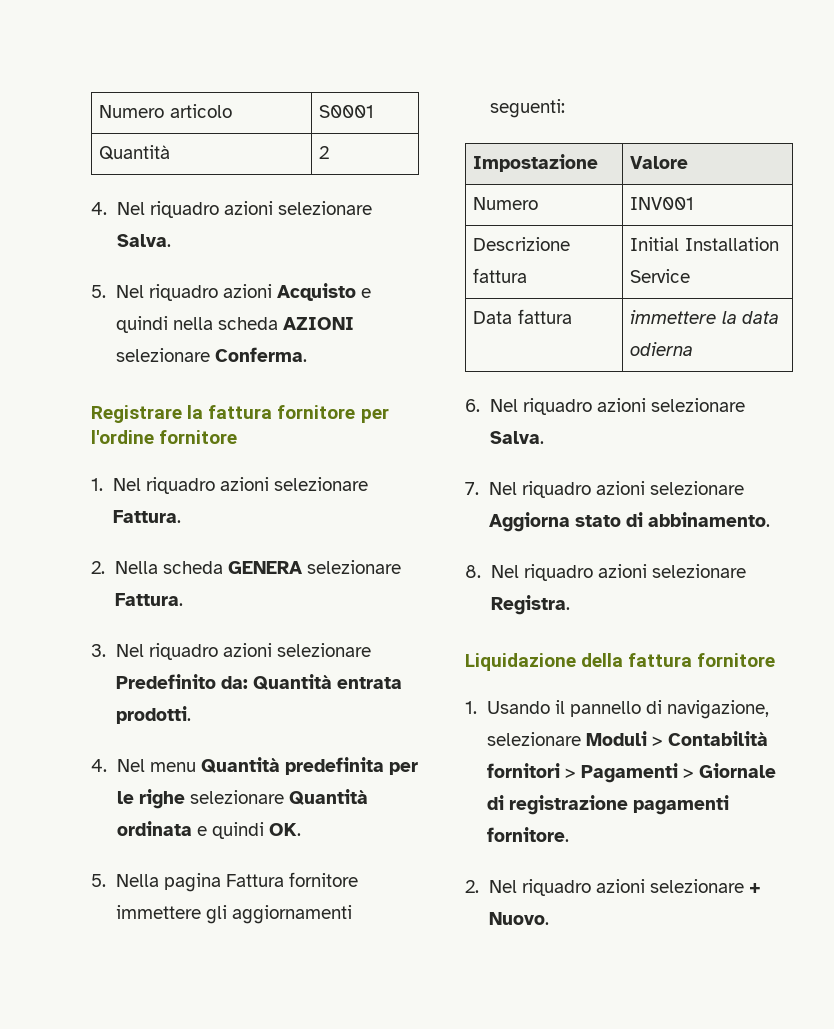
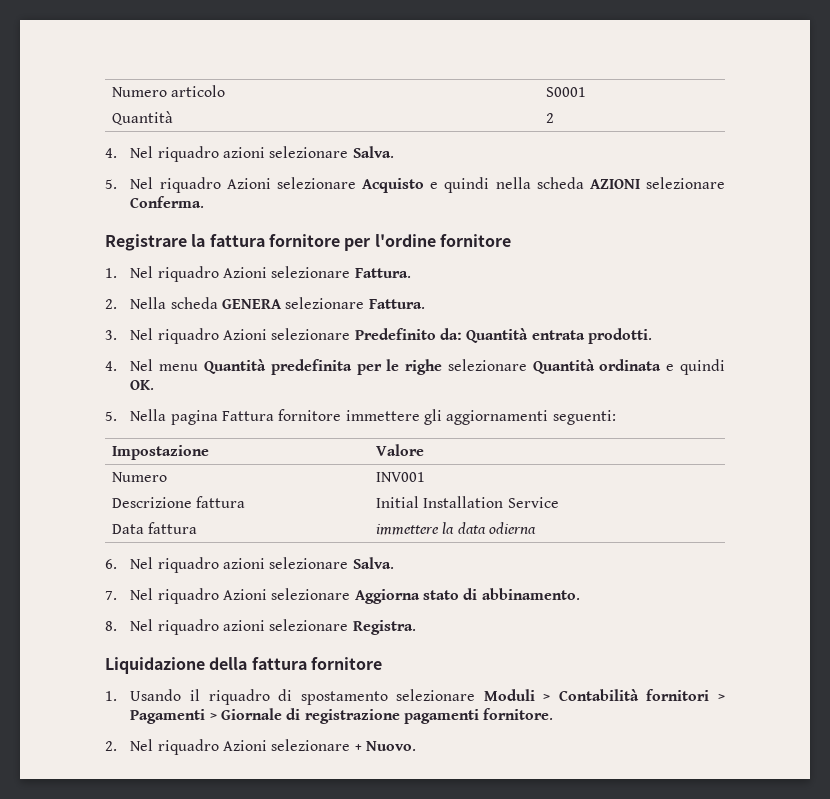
- 5. Nel riquadro azioni Acquisto e quindi nella scheda AZIONI selezionare Conferma.
+ 5. Nel riquadro Azioni selezionare Acquisto e quindi nella scheda AZIONI selezionare Conferma.
- 1. Nel riquadro azioni selezionare Fattura.
+ 1. Nel riquadro Azioni selezionare Fattura.
- 3. Nel riquadro azioni selezionare Predefinito da: Quantità entrata prodotti.
+ 3. Nel riquadro Azioni selezionare Predefinito da: Quantità entrata prodotti.
- 7. Nel riquadro azioni selezionare Aggiorna stato di abbinamento.
+ 7. Nel riquadro Azioni selezionare Aggiorna stato di abbinamento.
- 1. Usando il pannello di navigazione, selezionare Moduli > Contabilità fornitori > Pagamenti > Giornale di registrazione pagamenti fornitore.
+ 1. Usando il riquadro di spostamento selezionare Moduli > Contabilità fornitori > Pagamenti > Giornale di registrazione pagamenti fornitore.
- 2. Nel riquadro azioni selezionare + Nuovo.
+ 2. Nel riquadro Azioni selezionare + Nuovo.

